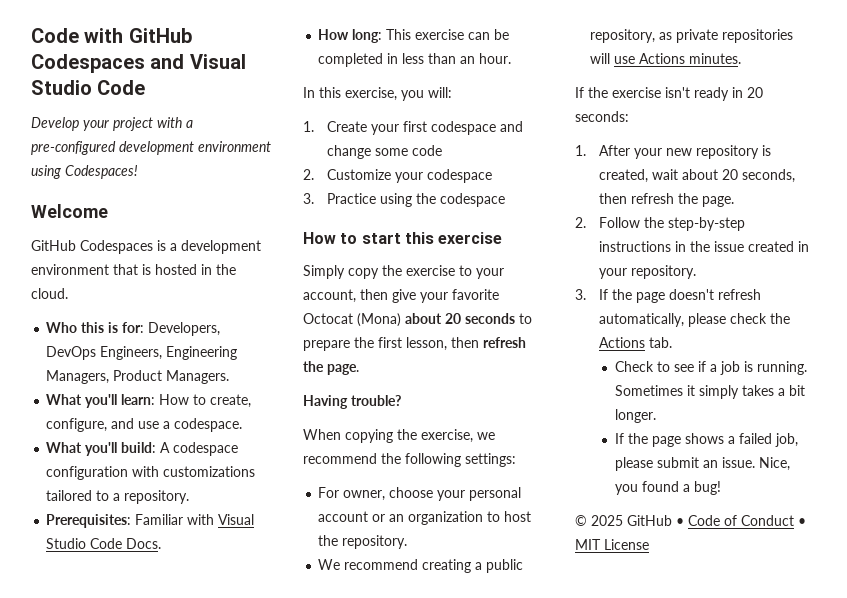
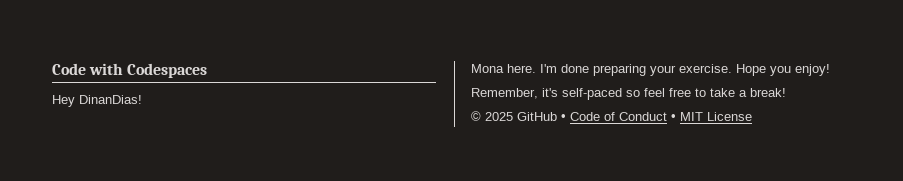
- Code with GitHub Codespaces and Visual Studio Code
- Develop your project with a pre-configured development environment using Codespaces!
- Welcome
- GitHub Codespaces is a development environment that is hosted in the cloud.
- Who this is for: Developers, DevOps Engineers, Engineering Managers, Product Managers.
- What you'll learn: How to create, configure, and use a codespace.
- What you'll build: A codespace configuration with customizations tailored to a repository.
- Prerequisites: Familiar with Visual Studio Code Docs.
- How long: This exercise can be completed in less than an hour.
- In this exercise, you will:
- 1. Create your first codespace and change some code
- 2. Customize your codespace
- 3. Practice using the codespace
- How to start this exercise
- Simply copy the exercise to your account, then give your favorite Octocat (Mona) about 20 seconds to prepare the first lesson, then refresh the page.
- Having trouble?
- When copying the exercise, we recommend the following settings:
- For owner, choose your personal account or an organization to host the repository.
- We recommend creating a public repository, as private repositories will use Actions minutes.
- If the exercise isn't ready in 20 seconds:
- 1. After your new repository is created, wait about 20 seconds, then refresh the page.
- 2. Follow the step-by-step instructions in the issue created in your repository.
- 3. If the page doesn't refresh automatically, please check the Actions tab.
- Check to see if a job is running. Sometimes it simply takes a bit longer.
- If the page shows a failed job, please submit an issue. Nice, you found a bug!
+ Code with Codespaces
+ Hey DinanDias!
+ Mona here. I'm done preparing your exercise. Hope you enjoy!
+ Remember, it's self-paced so feel free to take a break!

